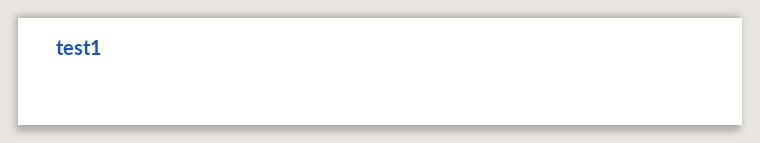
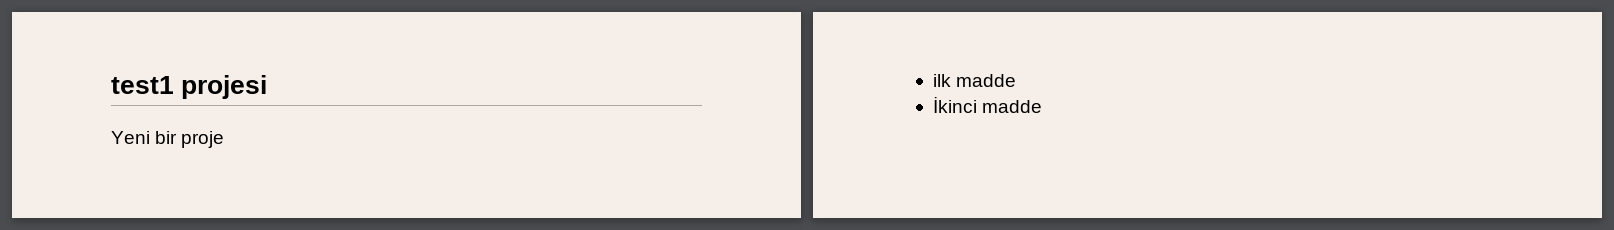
- test1
+ test1 projesi
+ Yeni bir proje
+ ilk madde
+ İkinci madde

